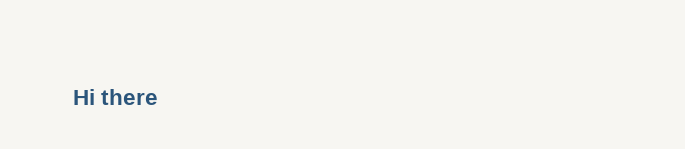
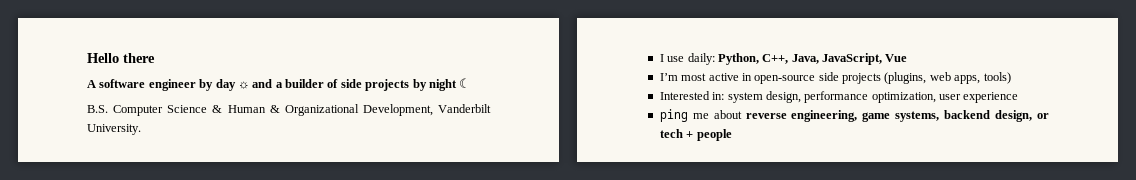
- Hi there
+ Hello there
+ A software engineer by day ☼ and a builder of side projects by night ☾
+ B.S. Computer Science & Human & Organizational Development, Vanderbilt University.
+ I use daily: Python, C++, Java, JavaScript, Vue
+ I’m most active in open-source side projects (plugins, web apps, tools)
+ Interested in: system design, performance optimization, user experience
+ ping me about reverse engineering, game systems, backend design, or tech + people

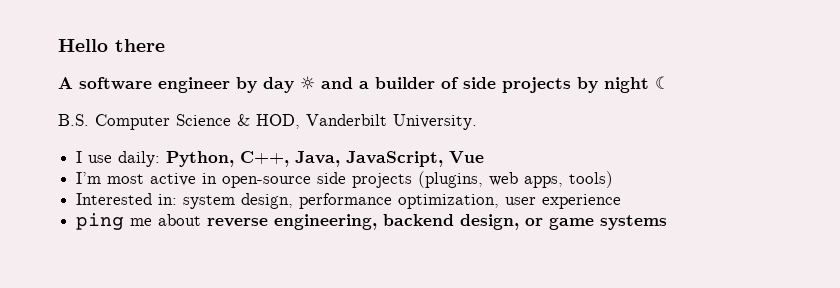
- B.S. Computer Science & Human & Organizational Development, Vanderbilt University.
+ B.S. Computer Science & HOD, Vanderbilt University.
- ping me about reverse engineering, game systems, backend design, or tech + people
+ ping me about reverse engineering, backend design, or game systems

